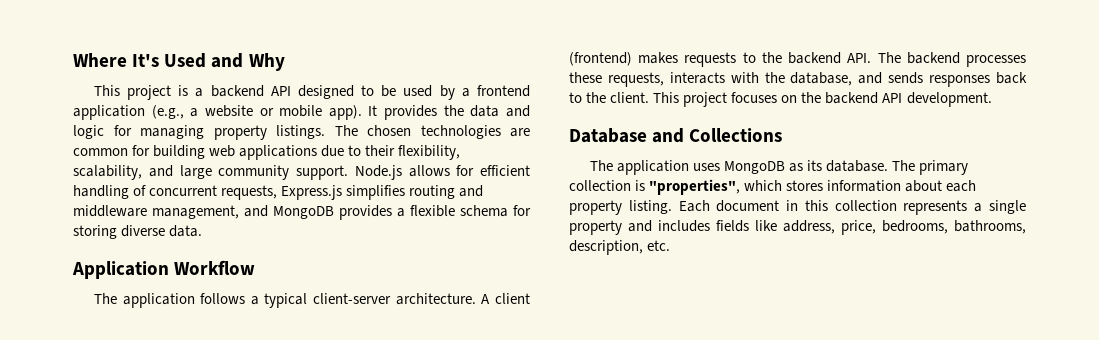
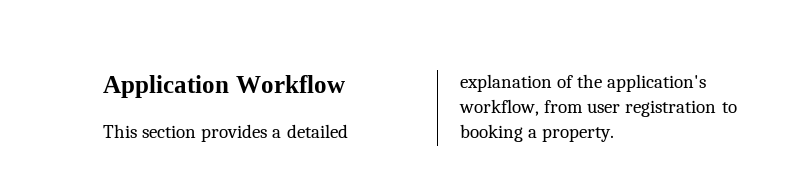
- Where It's Used and Why
- This project is a backend API designed to be used by a frontend application (e.g., a website or mobile app). It provides the data and logic for managing property listings. The chosen technologies are common for building web applications due to their flexibility, scalability, and large community support. Node.js allows for efficient handling of concurrent requests, Express.js simplifies routing and middleware management, and MongoDB provides a flexible schema for storing diverse data.
  Application Workflow
- The application follows a typical client-server architecture. A client (frontend) makes requests to the backend API. The backend processes these requests, interacts with the database, and sends responses back to the client. This project focuses on the backend API development.
- Database and Collections
- The application uses MongoDB as its database. The primary collection is "properties", which stores information about each property listing. Each document in this collection represents a single property and includes fields like address, price, bedrooms, bathrooms, description, etc.
+ This section provides a detailed explanation of the application's workflow, from user registration to booking a property.

